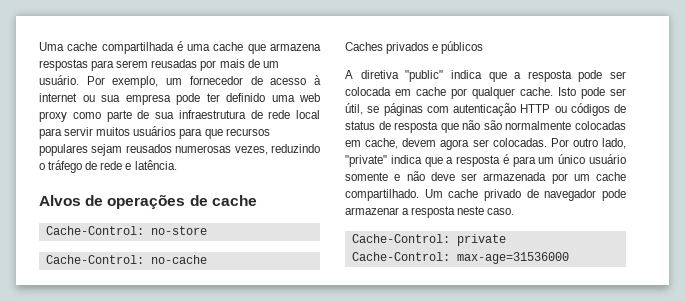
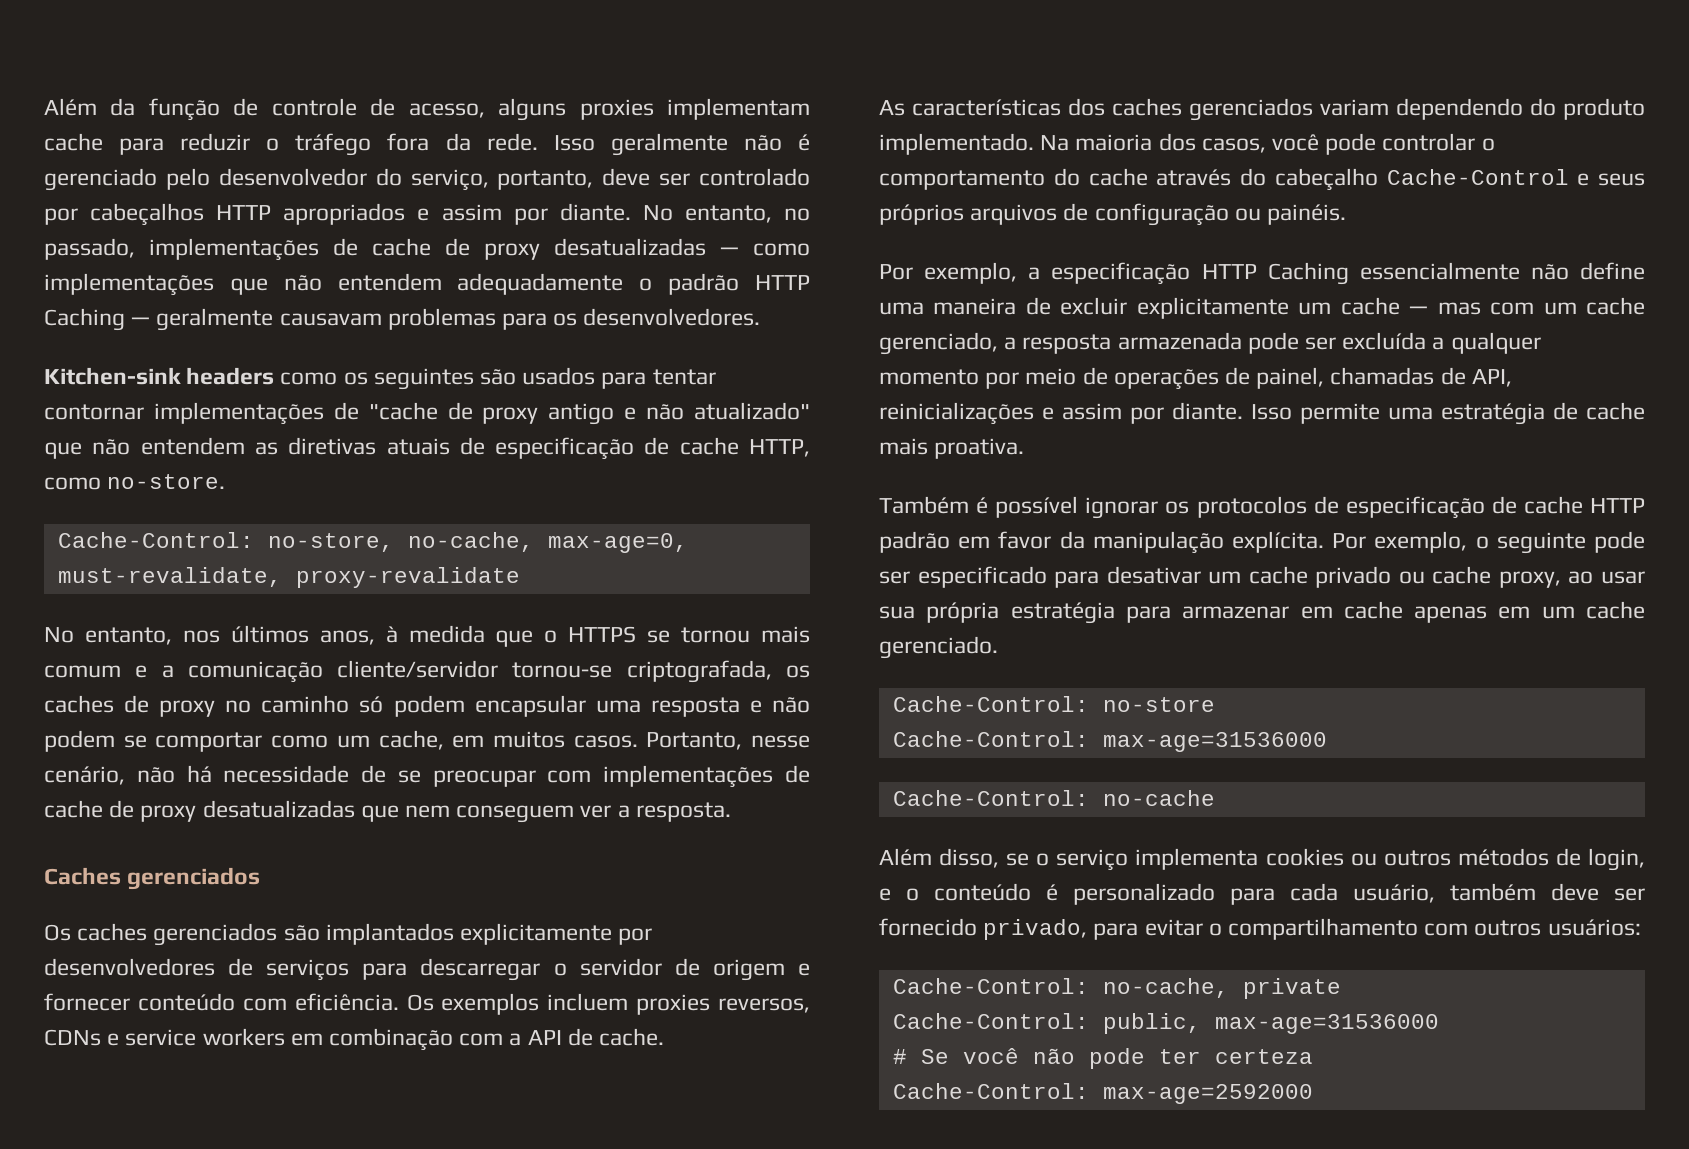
- Uma cache compartilhada é uma cache que armazena respostas para serem reusadas por mais de um usuário. Por exemplo, um fornecedor de acesso à internet ou sua empresa pode ter definido uma web proxy como parte de sua infraestrutura de rede local para servir muitos usuários para que recursos populares sejam reusados numerosas vezes, reduzindo o tráfego de rede e latência.
- Alvos de operações de cache
+ Além da função de controle de acesso, alguns proxies implementam cache para reduzir o tráfego fora da rede. Isso geralmente não é gerenciado pelo desenvolvedor do serviço, portanto, deve ser controlado por cabeçalhos HTTP apropriados e assim por diante. No entanto, no passado, implementações de cache de proxy desatualizadas — como implementações que não entendem adequadamente o padrão HTTP Caching — geralmente causavam problemas para os desenvolvedores.
+ Kitchen-sink headers como os seguintes são usados para tentar contornar implementações de "cache de proxy antigo e não atualizado" que não entendem as diretivas atuais de especificação de cache HTTP, como no-store.
+ Cache-Control: no-store, no-cache, max-age=0, must-revalidate, proxy-revalidate
+ No entanto, nos últimos anos, à medida que o HTTPS se tornou mais comum e a comunicação cliente/servidor tornou-se criptografada, os caches de proxy no caminho só podem encapsular uma resposta e não podem se comportar como um cache, em muitos casos. Portanto, nesse cenário, não há necessidade de se preocupar com implementações de cache de proxy desatualizadas que nem conseguem ver a resposta.
+ Caches gerenciados
+ Os caches gerenciados são implantados explicitamente por desenvolvedores de serviços para descarregar o servidor de origem e fornecer conteúdo com eficiência. Os exemplos incluem proxies reversos, CDNs e service workers em combinação com a API de cache.
+ As características dos caches gerenciados variam dependendo do produto implementado. Na maioria dos casos, você pode controlar o comportamento do cache através do cabeçalho Cache-Control e seus próprios arquivos de configuração ou painéis.
+ Por exemplo, a especificação HTTP Caching essencialmente não define uma maneira de excluir explicitamente um cache — mas com um cache gerenciado, a resposta armazenada pode ser excluída a qualquer momento por meio de operações de painel, chamadas de API, reinicializações e assim por diante. Isso permite uma estratégia de cache mais proativa.
+ Também é possível ignorar os protocolos de especificação de cache HTTP padrão em favor da manipulação explícita. Por exemplo, o seguinte pode ser especificado para desativar um cache privado ou cache proxy, ao usar sua própria estratégia para armazenar em cache apenas em um cache gerenciado.
+ Cache-Control: max-age=31536000
- Caches privados e públicos
- A diretiva "public" indica que a resposta pode ser colocada em cache por qualquer cache. Isto pode ser útil, se páginas com autenticação HTTP ou códigos de status de resposta que não são normalmente colocadas em cache, devem agora ser colocadas. Por outro lado, "private" indica que a resposta é para um único usuário somente e não deve ser armazenada por um cache compartilhado. Um cache privado de navegador pode armazenar a resposta neste caso.
- Cache-Control: private
+ Além disso, se o serviço implementa cookies ou outros métodos de login, e o conteúdo é personalizado para cada usuário, também deve ser fornecido privado, para evitar o compartilhamento com outros usuários:
+ Cache-Control: no-cache, private
- Cache-Control: max-age=31536000
+ Cache-Control: public, max-age=31536000
+ # Se você não pode ter certeza
+ Cache-Control: max-age=2592000

